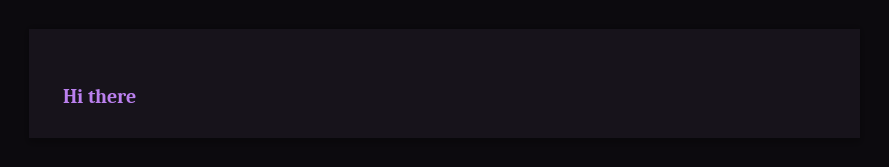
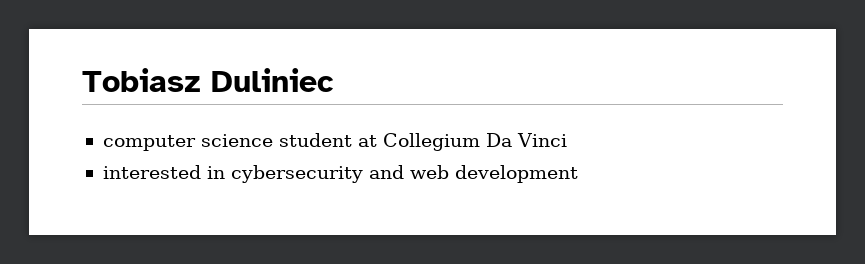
- Hi there
+ Tobiasz Duliniec
+ computer science student at Collegium Da Vinci
+ interested in cybersecurity and web development

